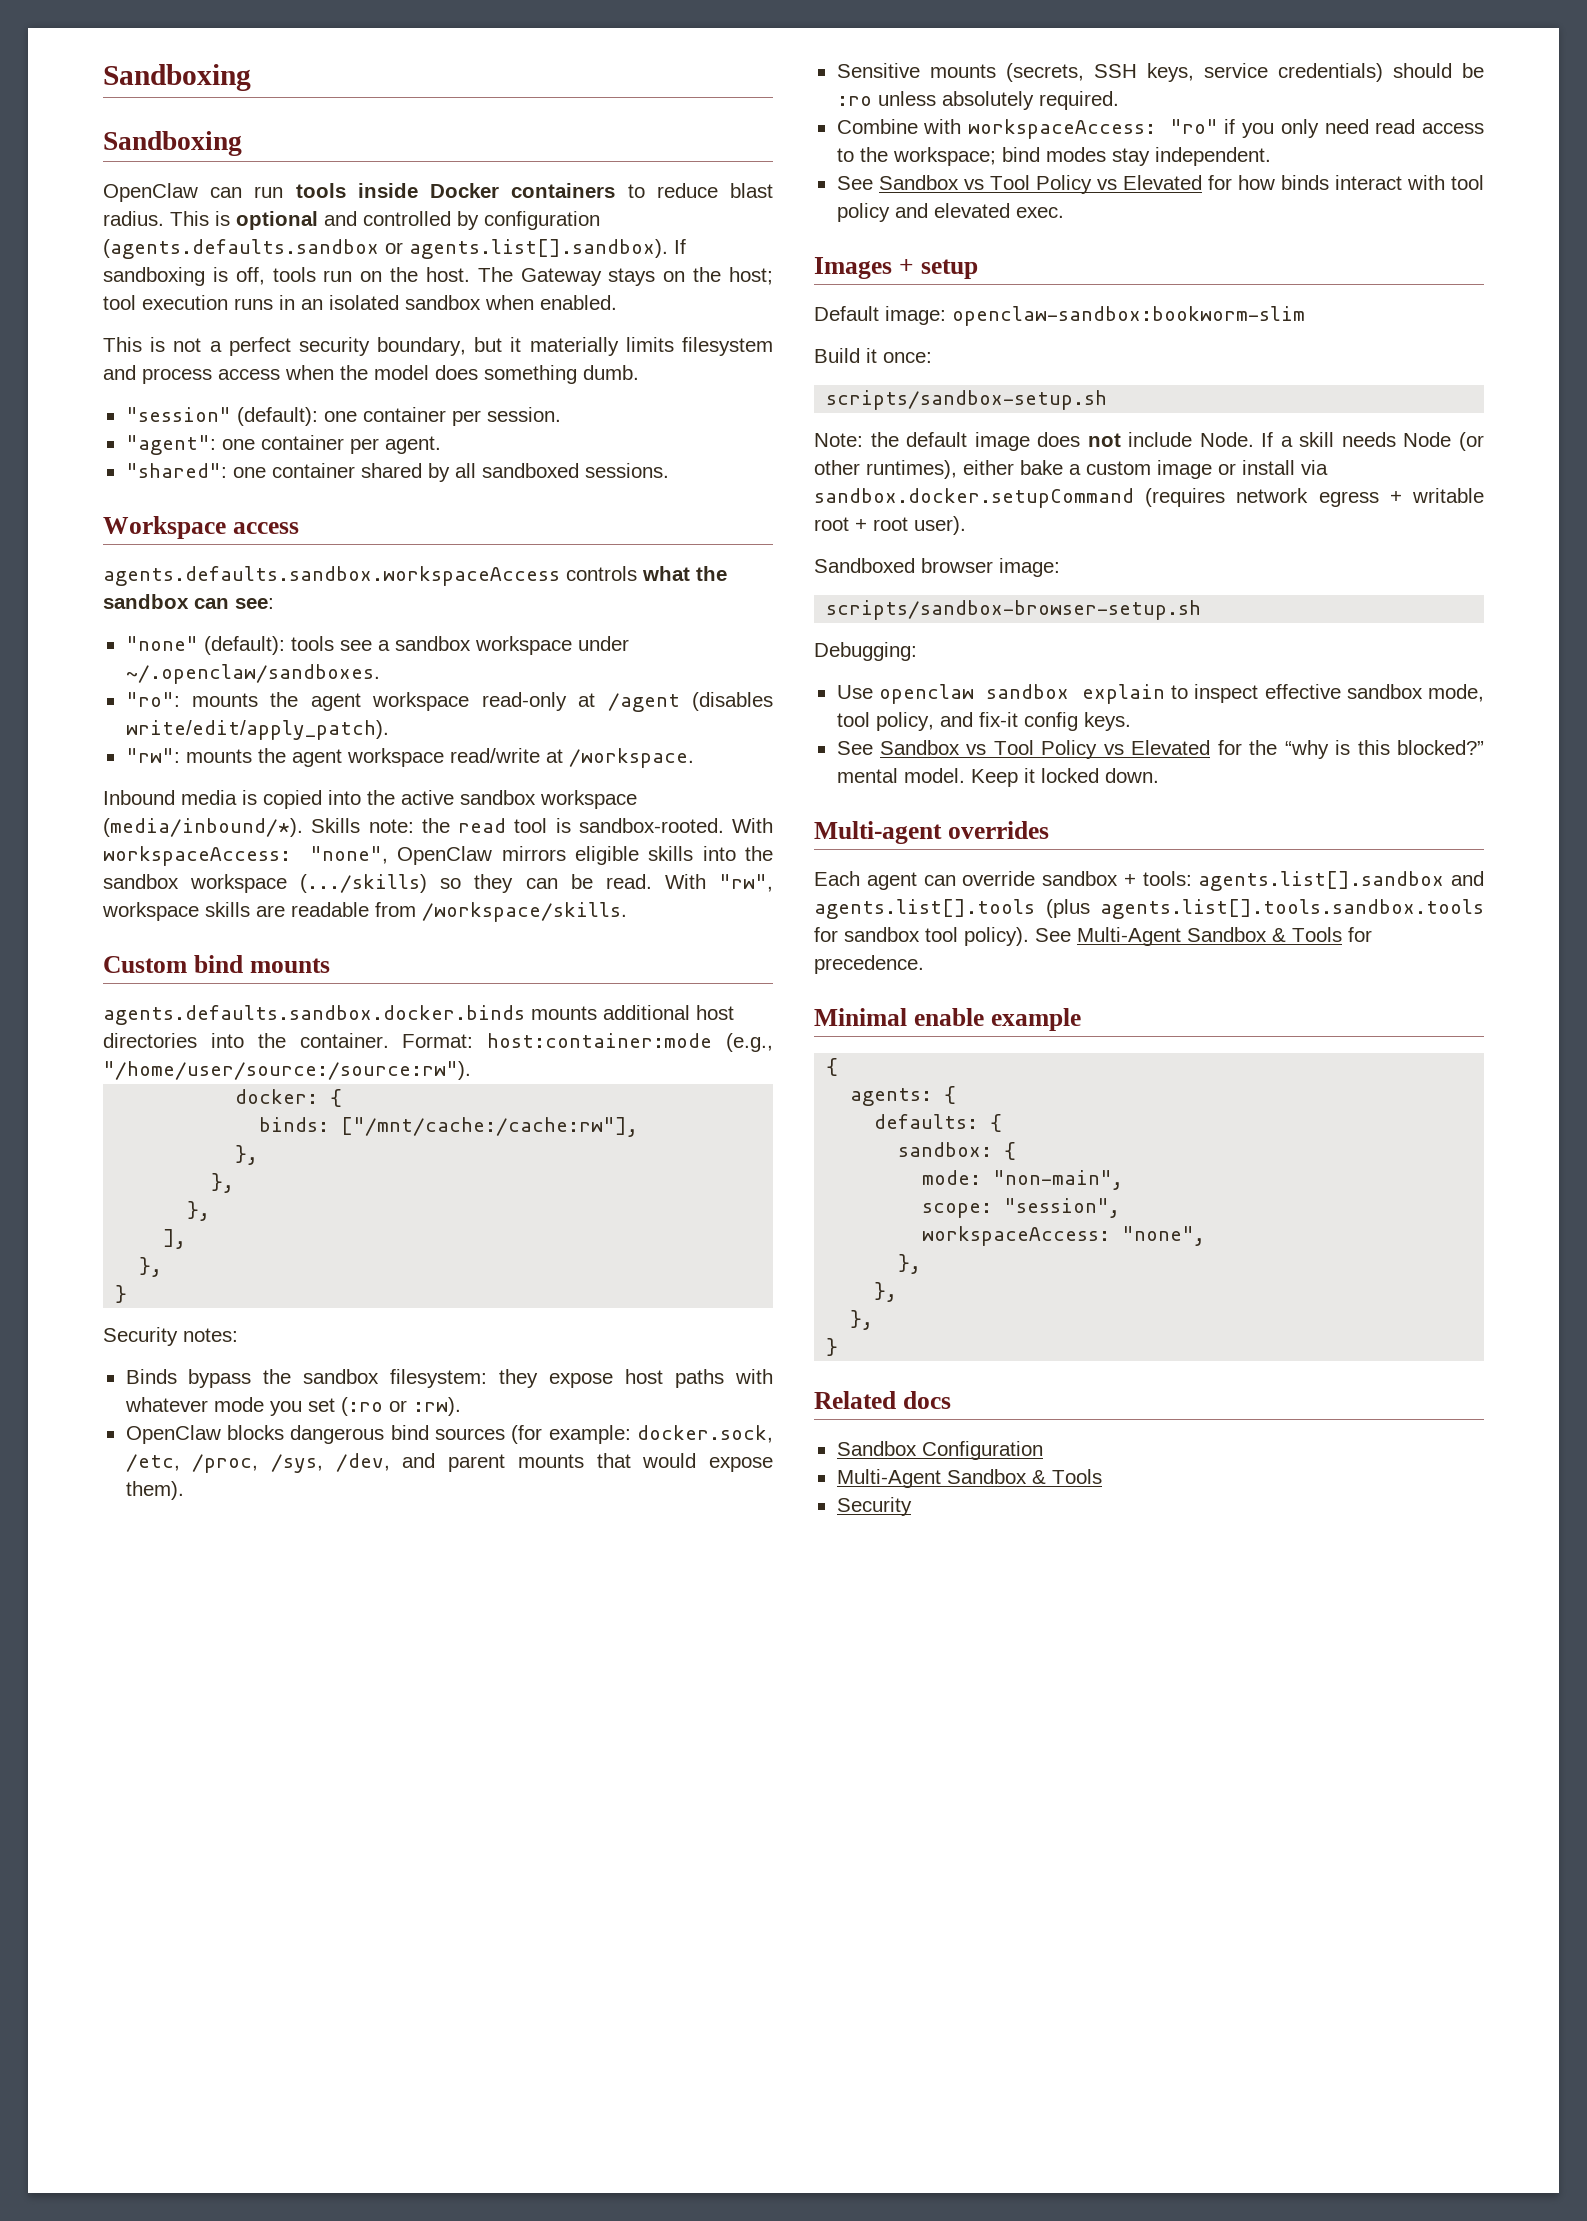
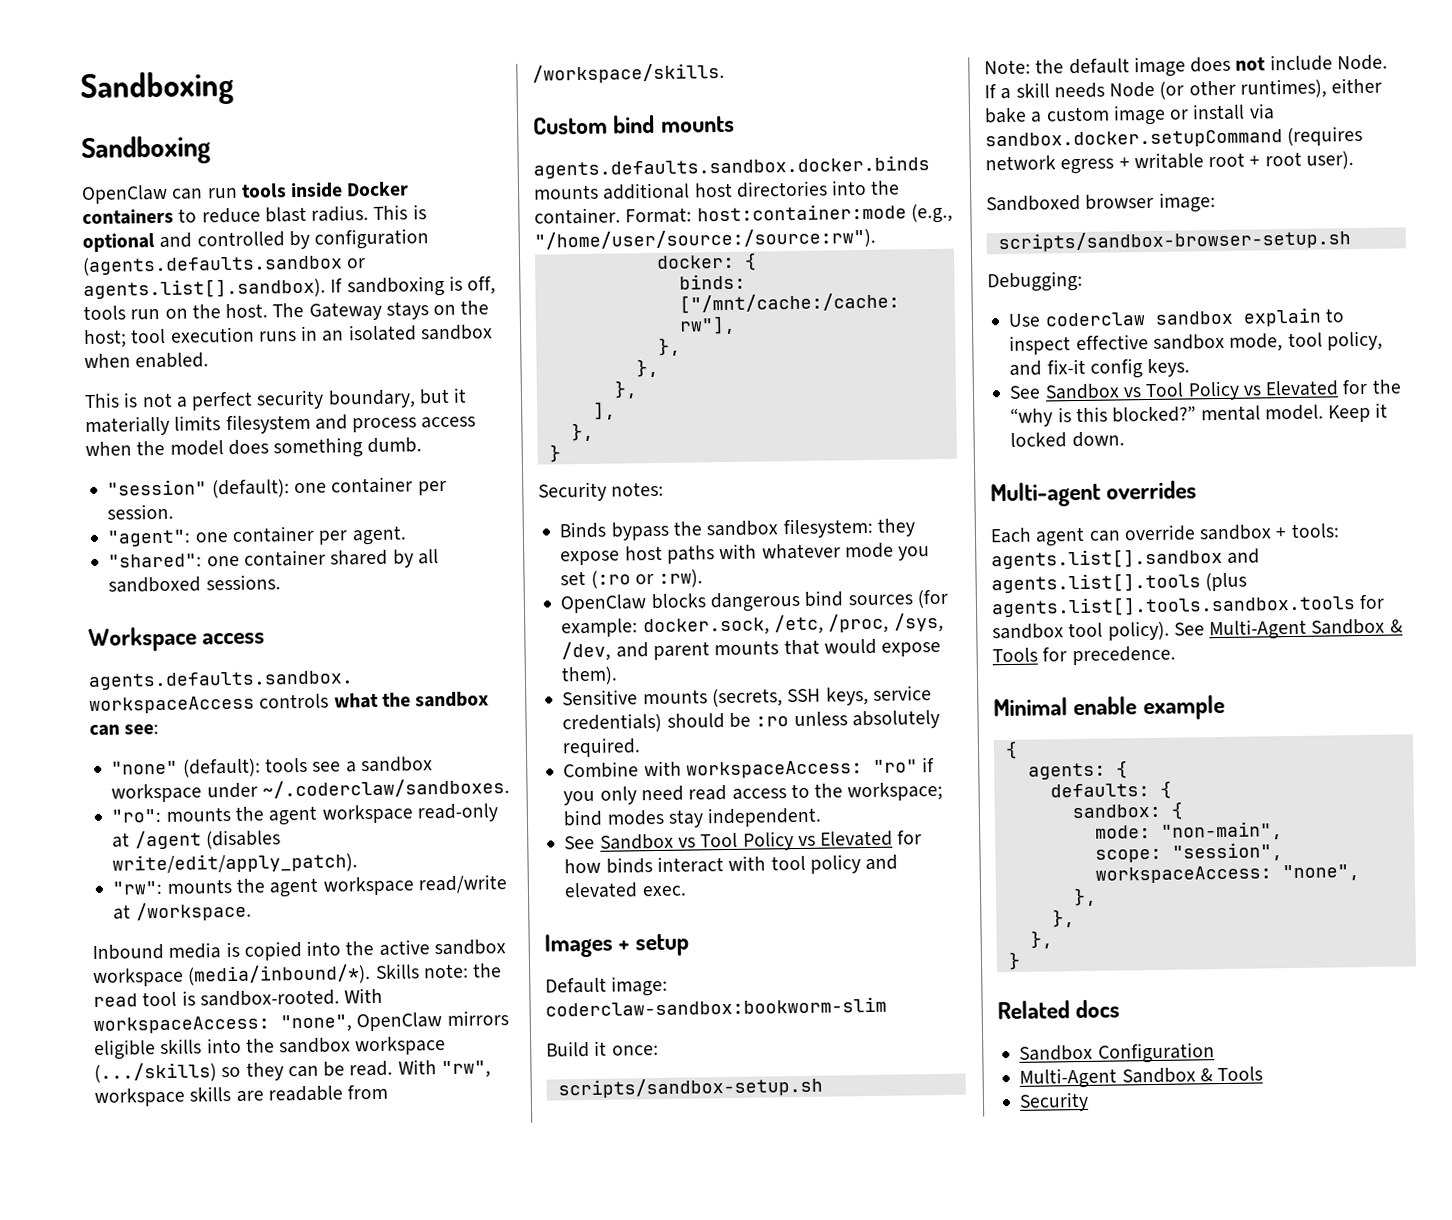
- "none" (default): tools see a sandbox workspace under ~/.openclaw/sandboxes.
+ "none" (default): tools see a sandbox workspace under ~/.coderclaw/sandboxes.
- Default image: openclaw-sandbox:bookworm-slim
+ Default image: coderclaw-sandbox:bookworm-slim
- Use openclaw sandbox explain to inspect effective sandbox mode, tool policy, and fix-it config keys.
+ Use coderclaw sandbox explain to inspect effective sandbox mode, tool policy, and fix-it config keys.

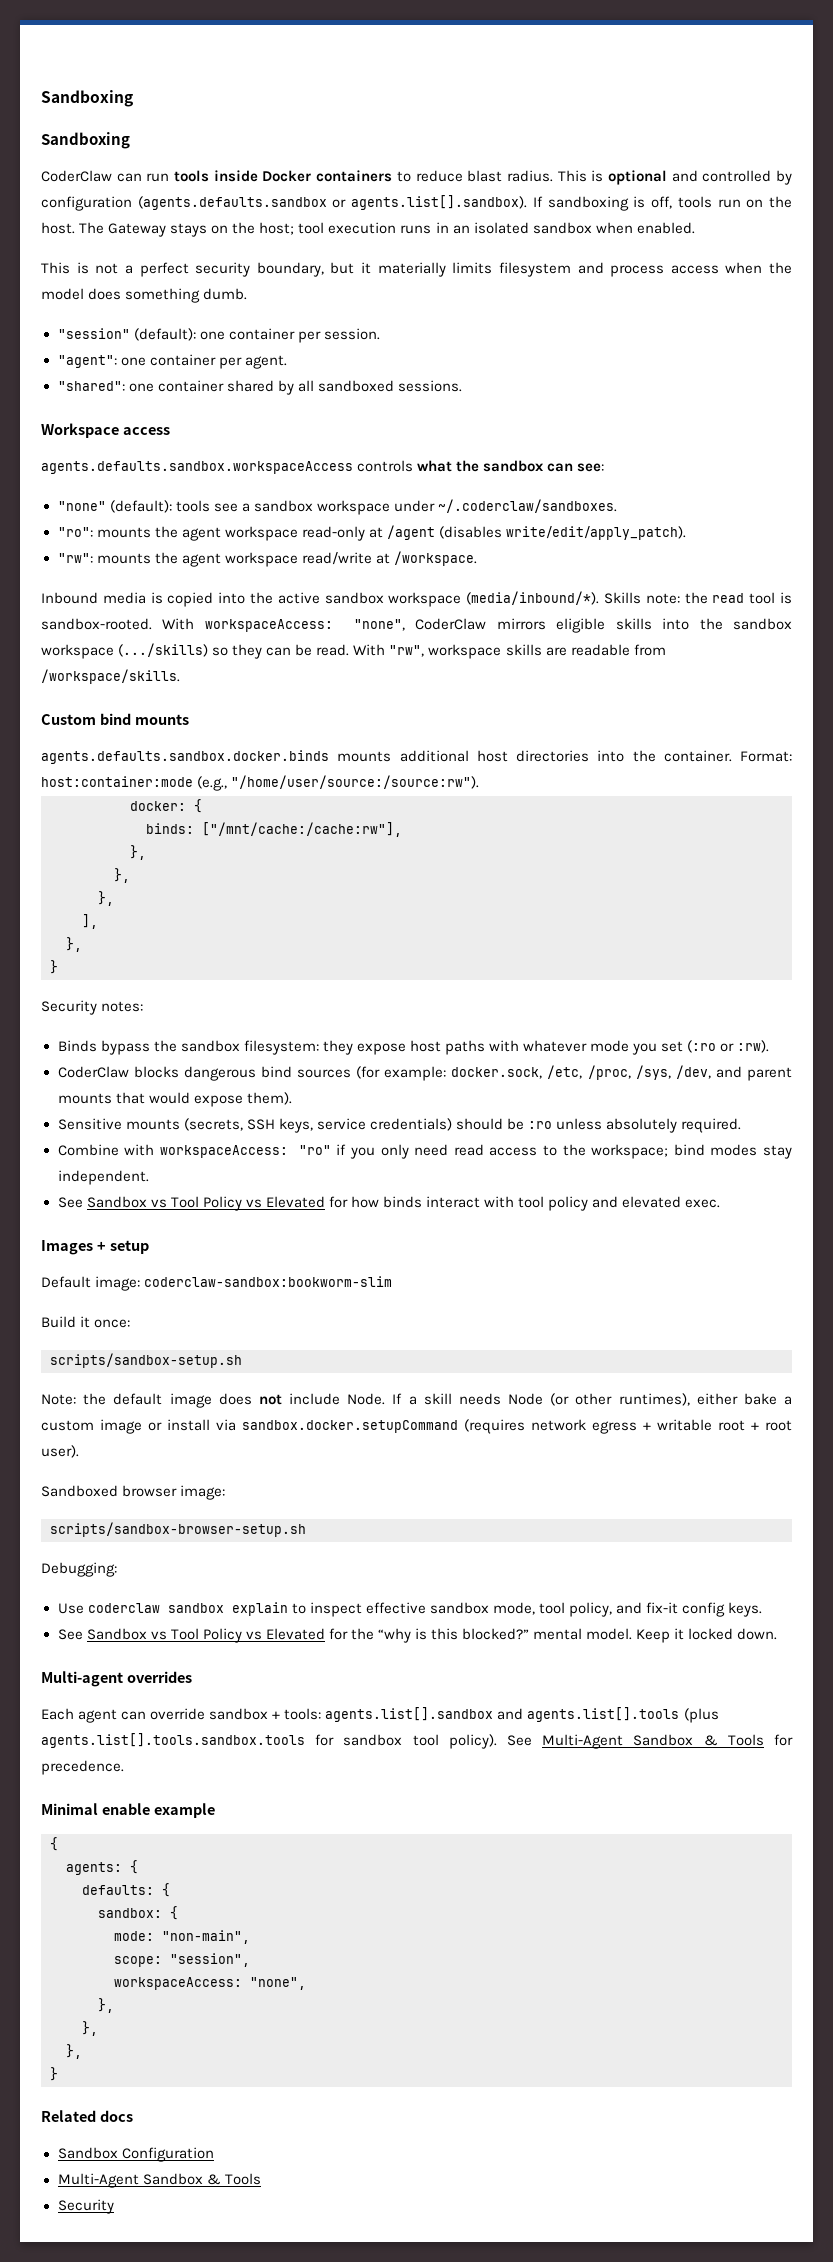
- OpenClaw can run tools inside Docker containers to reduce blast radius.
+ CoderClaw can run tools inside Docker containers to reduce blast radius.
- With workspaceAccess: "none", OpenClaw mirrors eligible skills into the sandbox workspace (.../skills) so they can be read.
+ With workspaceAccess: "none", CoderClaw mirrors eligible skills into the sandbox workspace (.../skills) so they can be read.
- OpenClaw blocks dangerous bind sources (for example: docker.sock, /etc, /proc, /sys, /dev, and parent mounts that would expose them).
+ CoderClaw blocks dangerous bind sources (for example: docker.sock, /etc, /proc, /sys, /dev, and parent mounts that would expose them).

